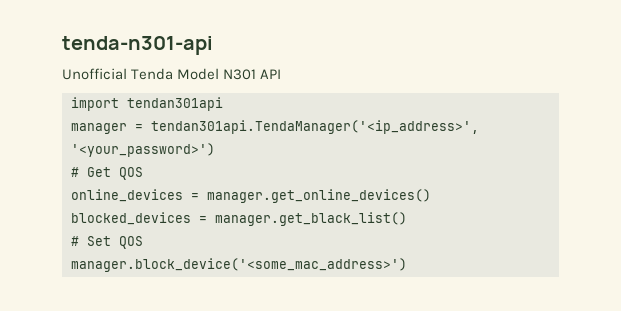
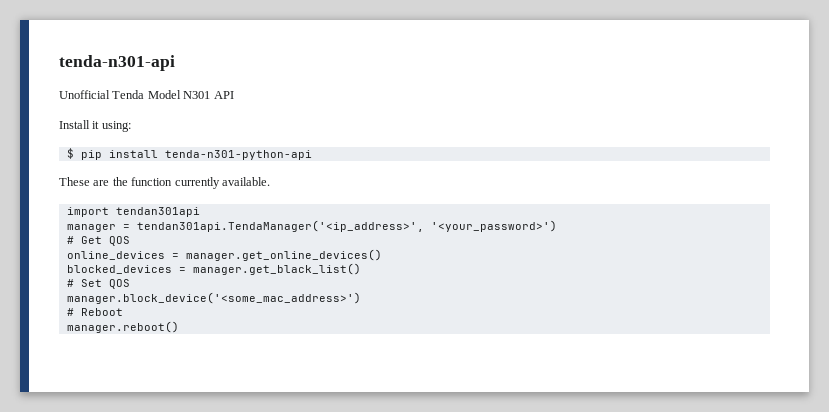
+ Install it using:
+ $ pip install tenda-n301-python-api
+ These are the function currently available.
+ # Reboot
+ manager.reboot()

